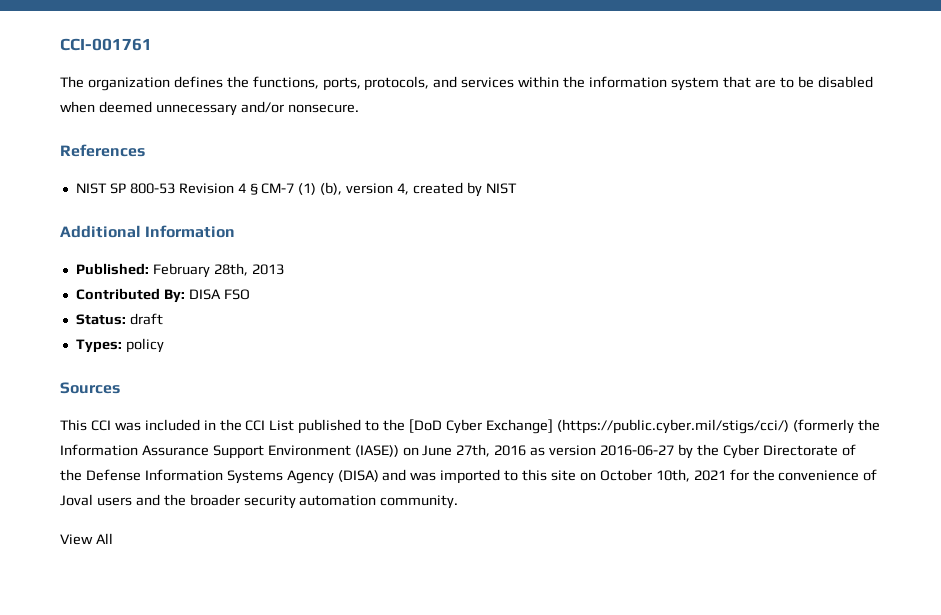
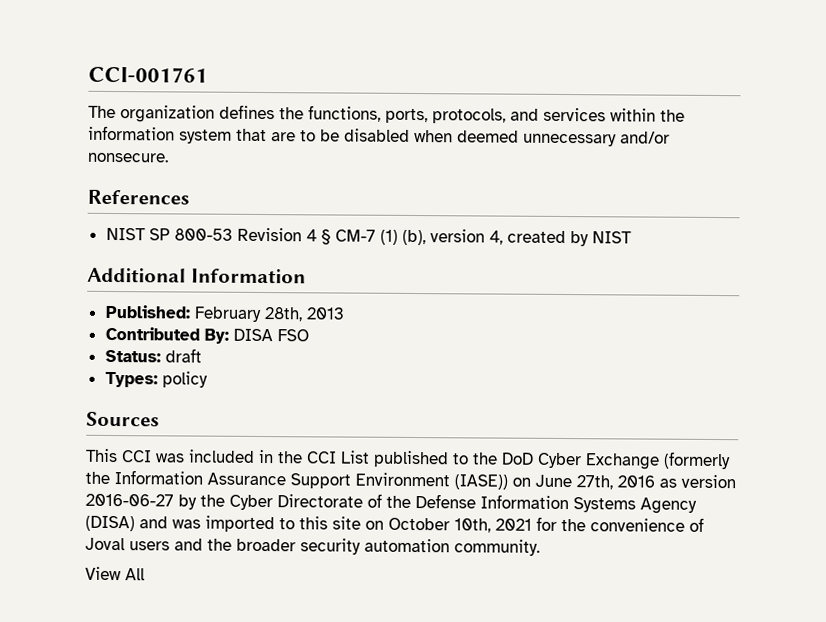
- This CCI was included in the CCI List published to the [DoD Cyber Exchange] (https://public.cyber.mil/stigs/cci/) (formerly the Information Assurance Support Environment (IASE)) on June 27th, 2016 as version 2016-06-27 by the Cyber Directorate of the Defense Information Systems Agency (DISA) and was imported to this site on October 10th, 2021 for the convenience of Joval users and the broader security automation community.
+ This CCI was included in the CCI List published to the DoD Cyber Exchange (formerly the Information Assurance Support Environment (IASE)) on June 27th, 2016 as version 2016-06-27 by the Cyber Directorate of the Defense Information Systems Agency (DISA) and was imported to this site on October 10th, 2021 for the convenience of Joval users and the broader security automation community.

